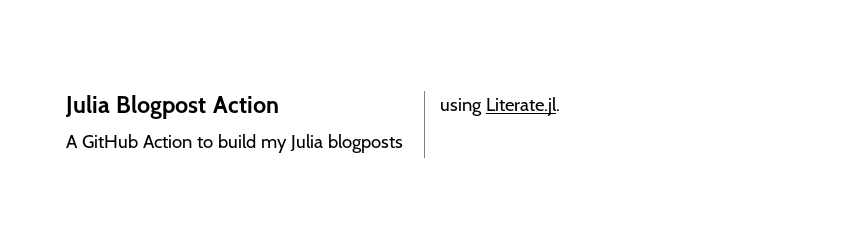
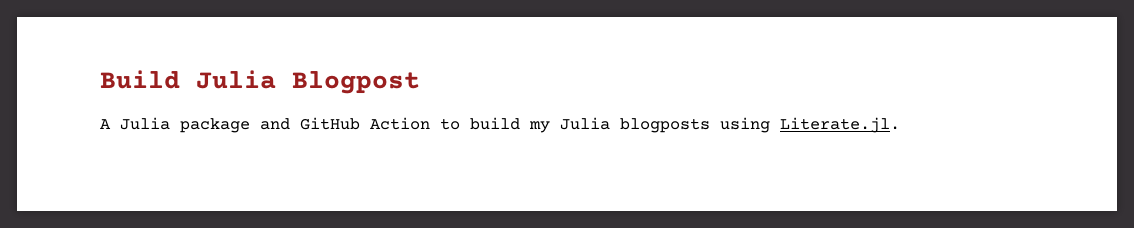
- Julia Blogpost Action
+ Build Julia Blogpost
- A GitHub Action to build my Julia blogposts using Literate.jl.
+ A Julia package and GitHub Action to build my Julia blogposts using Literate.jl.

